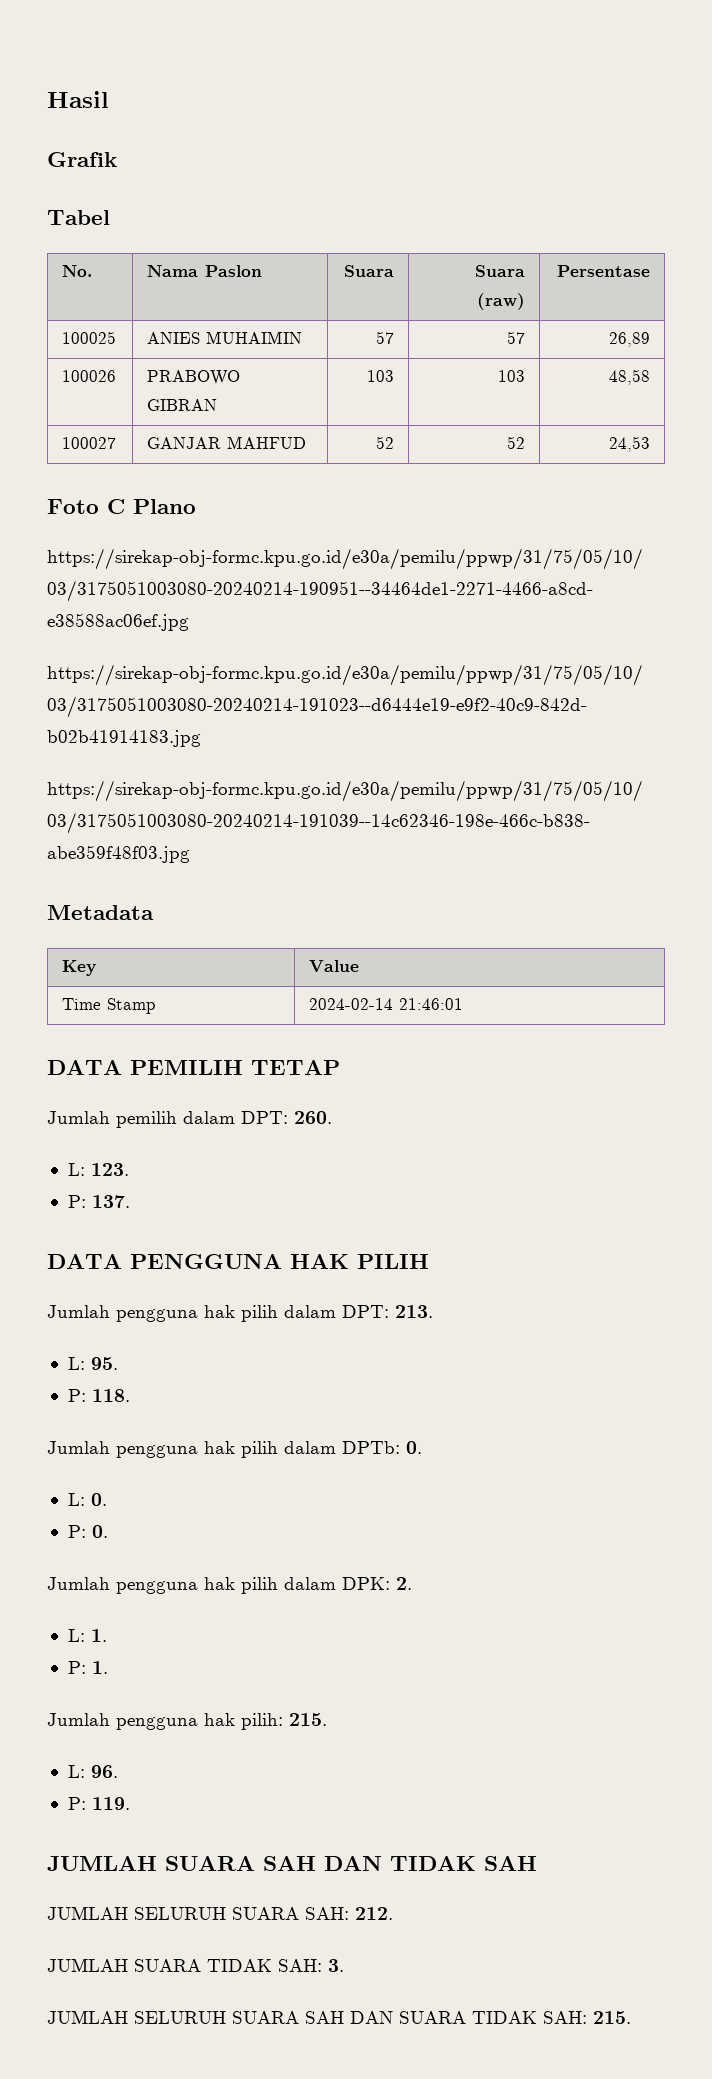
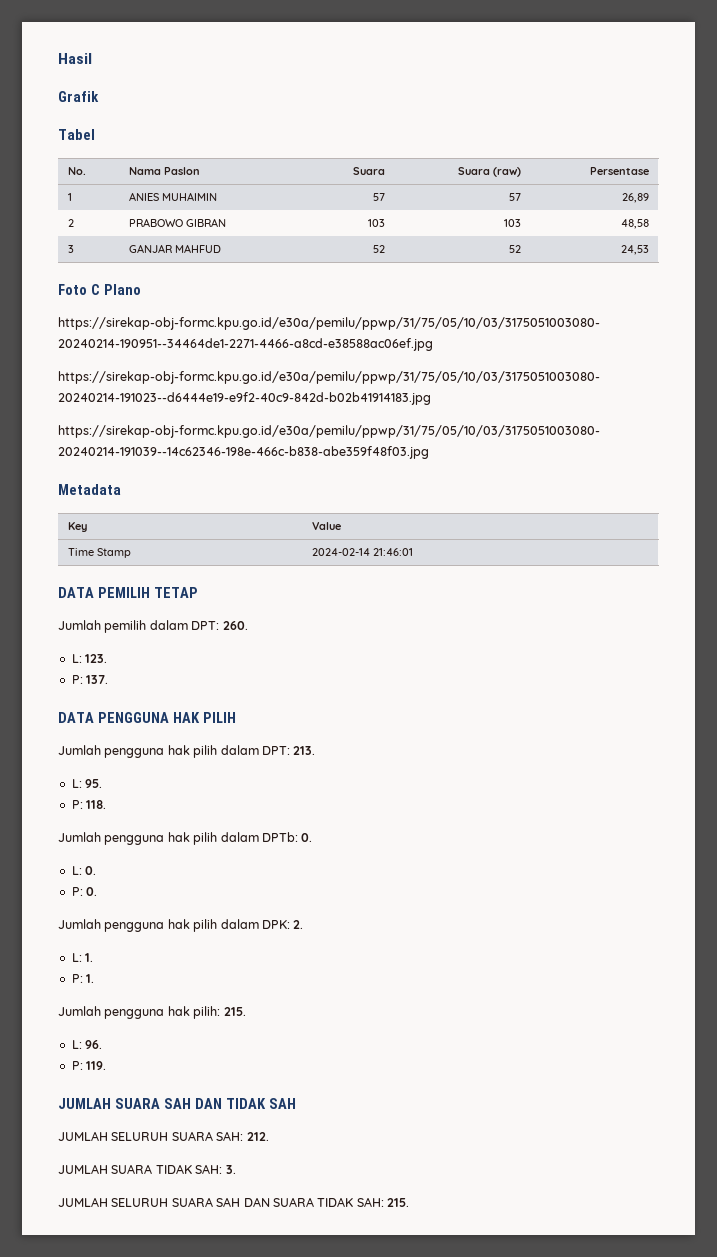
- 100025 | ANIES MUHAIMIN | 57 | 57 | 26,89
+ 1 | ANIES MUHAIMIN | 57 | 57 | 26,89
- 100026 | PRABOWO GIBRAN | 103 | 103 | 48,58
+ 2 | PRABOWO GIBRAN | 103 | 103 | 48,58
- 100027 | GANJAR MAHFUD | 52 | 52 | 24,53
+ 3 | GANJAR MAHFUD | 52 | 52 | 24,53

